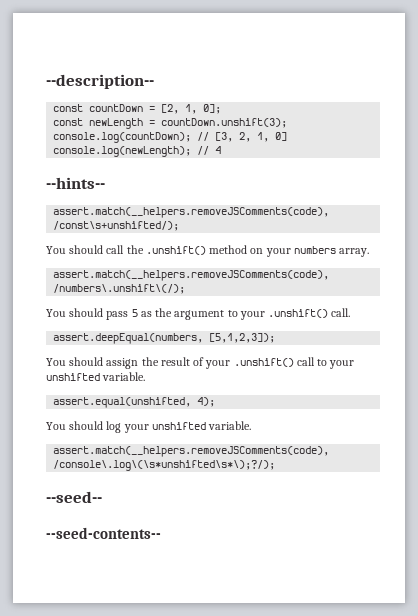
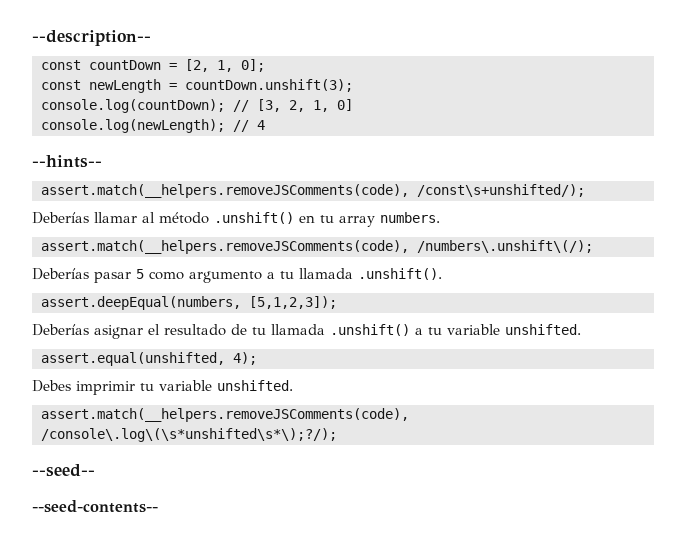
- You should call the .unshift() method on your numbers array.
+ Deberías llamar al método .unshift() en tu array numbers.
  assert.match(__helpers.removeJSComments(code), /numbers\.unshift\(/);
- You should pass 5 as the argument to your .unshift() call.
+ Deberías pasar 5 como argumento a tu llamada .unshift().
  assert.deepEqual(numbers, [5,1,2,3]);
- You should assign the result of your .unshift() call to your unshifted variable.
+ Deberías asignar el resultado de tu llamada .unshift() a tu variable unshifted.
  assert.equal(unshifted, 4);
- You should log your unshifted variable.
+ Debes imprimir tu variable unshifted.

